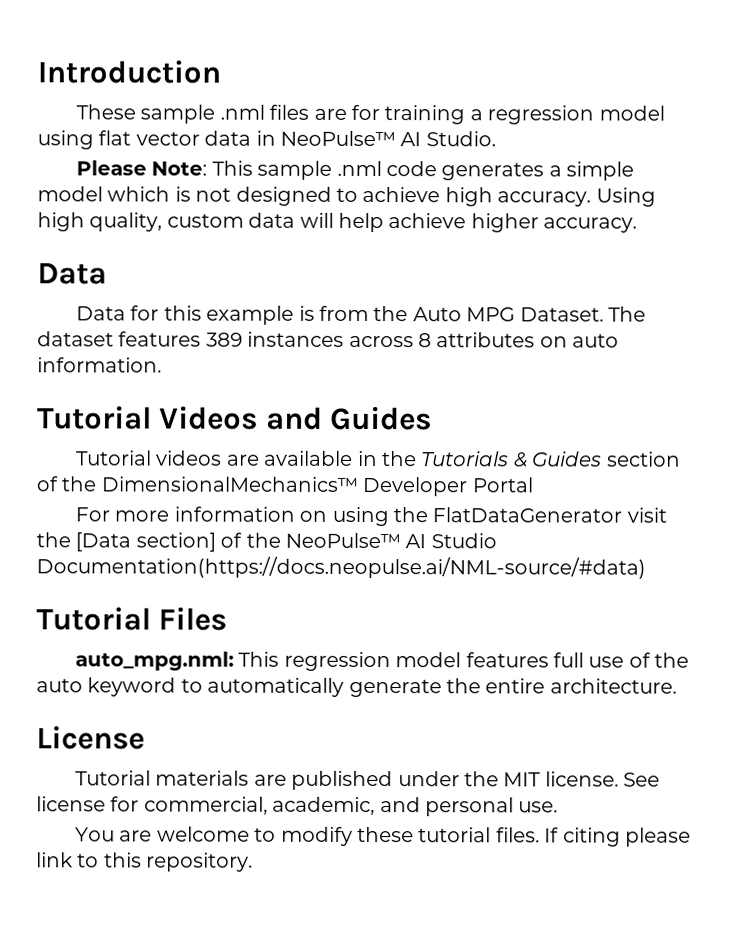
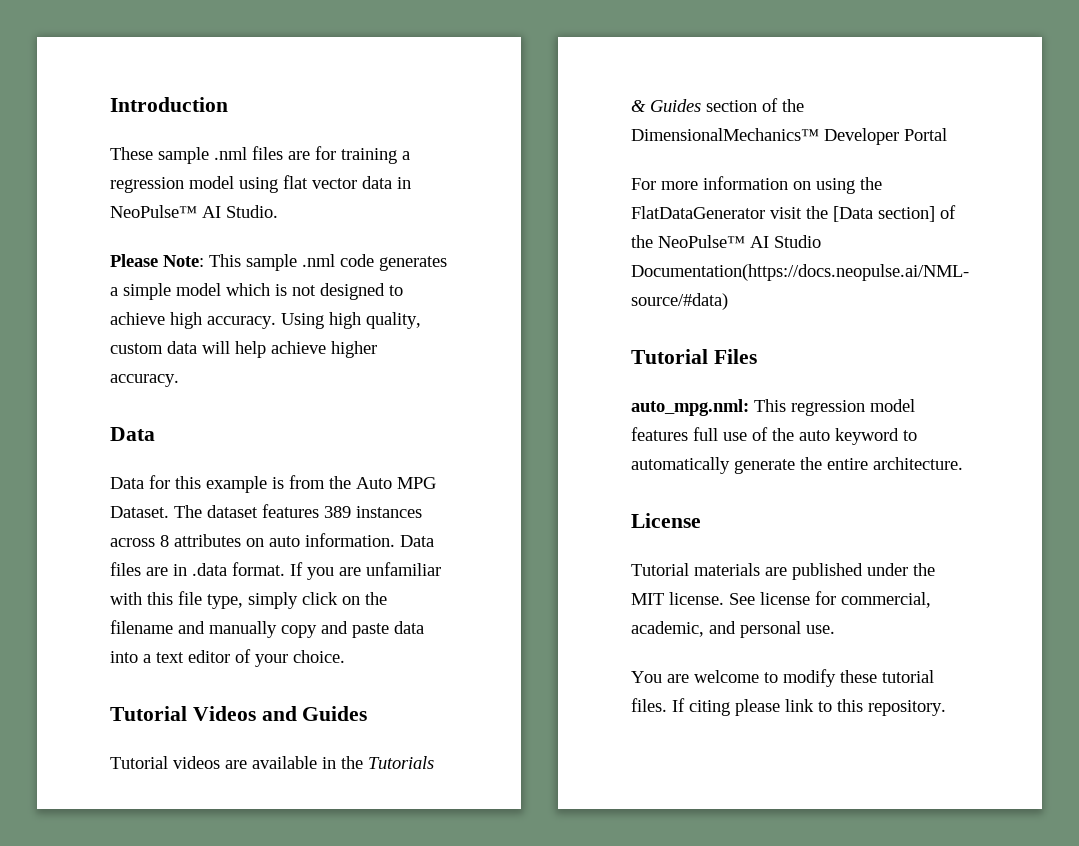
+ Data files are in .data format. If you are unfamiliar with this file type, simply click on the filename and manually copy and paste data into a text editor of your choice.

